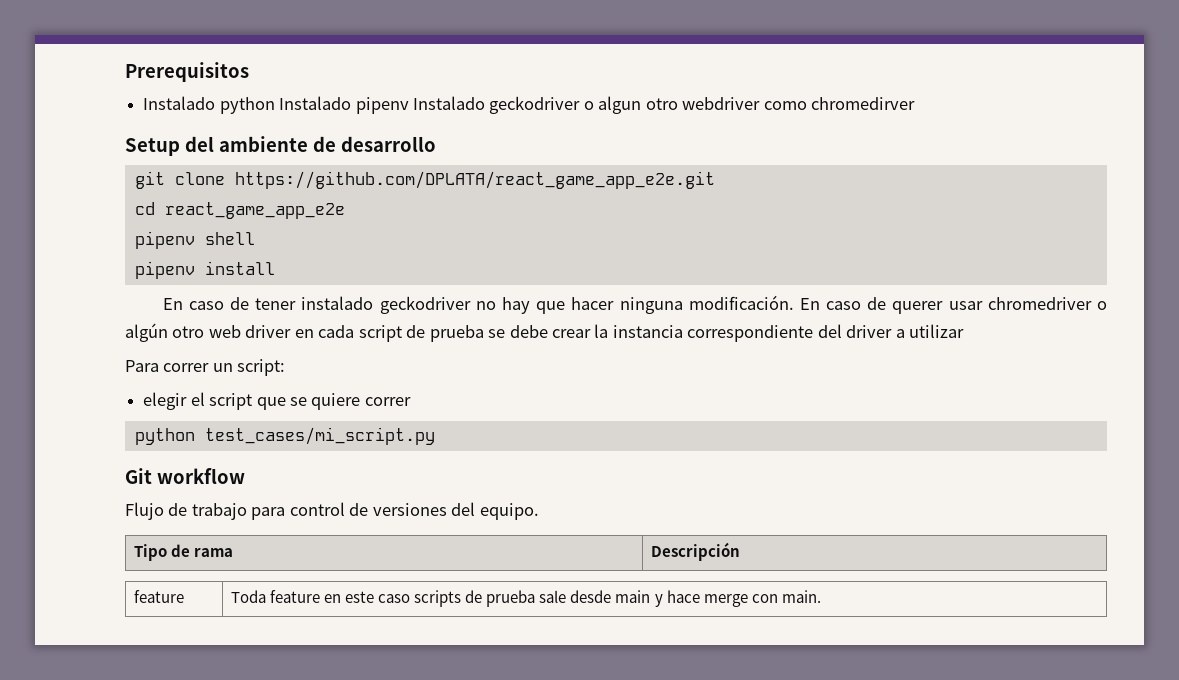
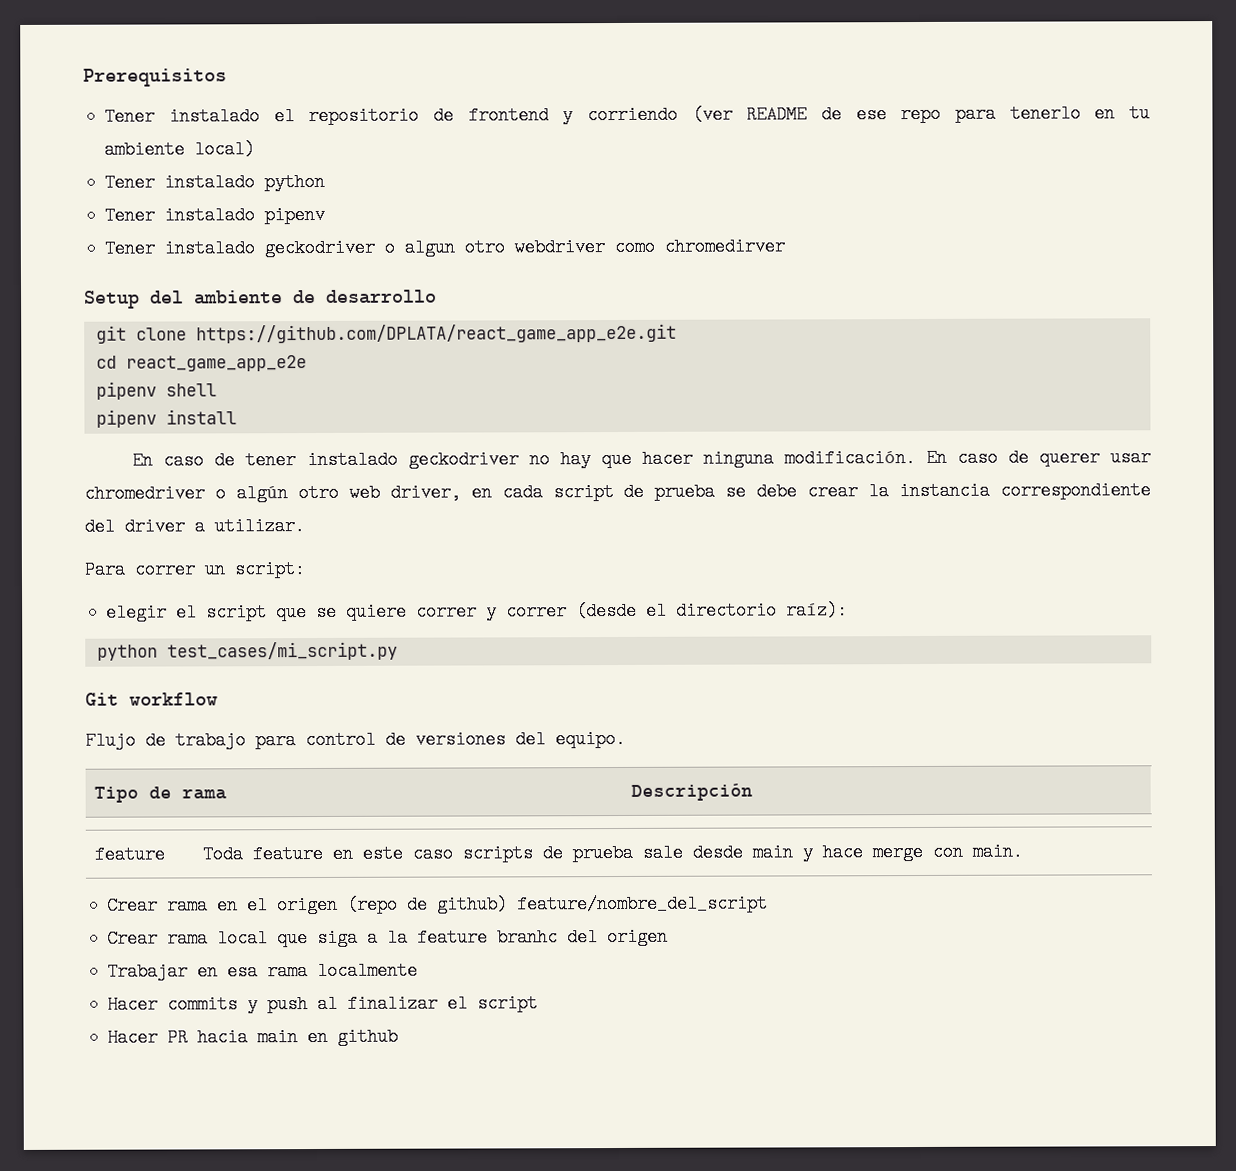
- Instalado python Instalado pipenv Instalado geckodriver o algun otro webdriver como chromedirver
+ Tener instalado el repositorio de frontend y corriendo (ver README de ese repo para tenerlo en tu ambiente local)
+ Tener instalado python
+ Tener instalado pipenv
+ Tener instalado geckodriver o algun otro webdriver como chromedirver
- En caso de querer usar chromedriver o algún otro web driver en cada script de prueba se debe crear la instancia correspondiente del driver a utilizar
+ En caso de querer usar chromedriver o algún otro web driver, en cada script de prueba se debe crear la instancia correspondiente del driver a utilizar.
- elegir el script que se quiere correr
+ elegir el script que se quiere correr y correr (desde el directorio raíz):
+ Crear rama en el origen (repo de github) feature/nombre_del_script
+ Crear rama local que siga a la feature branhc del origen
+ Trabajar en esa rama localmente
+ Hacer commits y push al finalizar el script
+ Hacer PR hacia main en github

